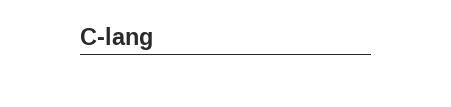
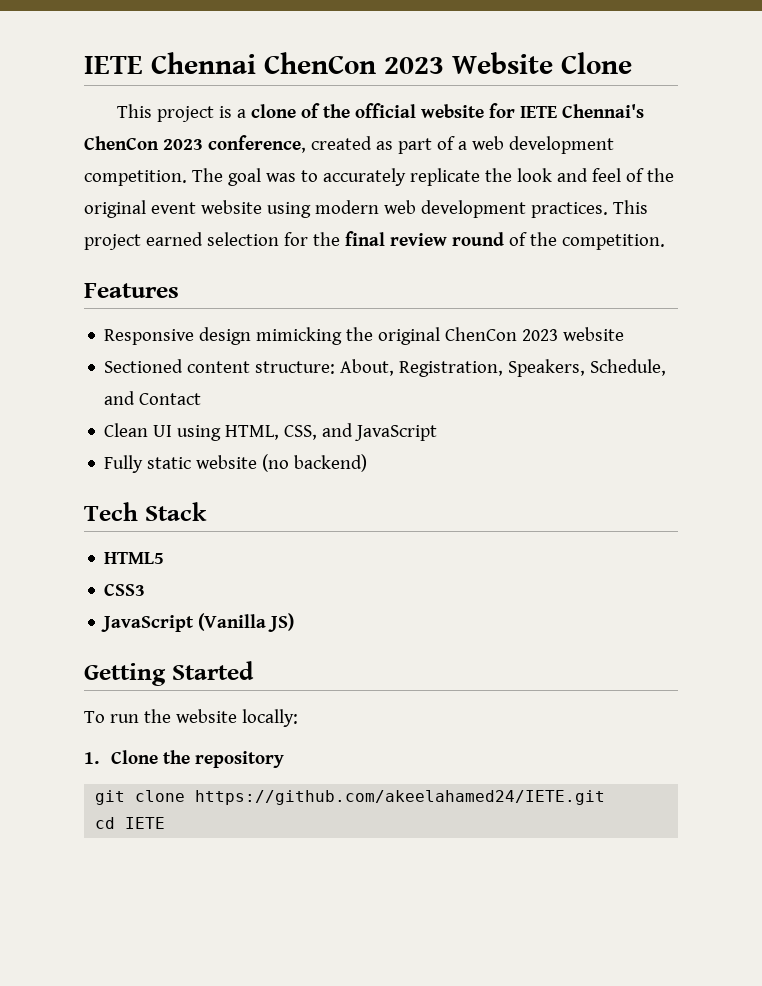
- C-lang
+ IETE Chennai ChenCon 2023 Website Clone
+ This project is a clone of the official website for IETE Chennai's ChenCon 2023 conference, created as part of a web development competition. The goal was to accurately replicate the look and feel of the original event website using modern web development practices. This project earned selection for the final review round of the competition.
+ Features
+ Responsive design mimicking the original ChenCon 2023 website
+ Sectioned content structure: About, Registration, Speakers, Schedule, and Contact
+ Clean UI using HTML, CSS, and JavaScript
+ Fully static website (no backend)
+ Tech Stack
+ HTML5
+ CSS3
+ JavaScript (Vanilla JS)
+ Getting Started
+ To run the website locally:
+ 1. Clone the repository
+ git clone https://github.com/akeelahamed24/IETE.git
+ cd IETE

